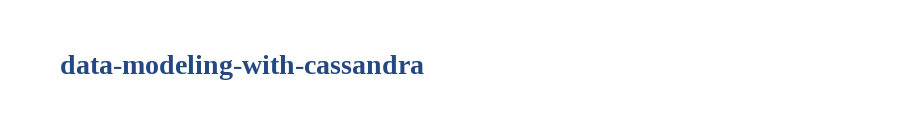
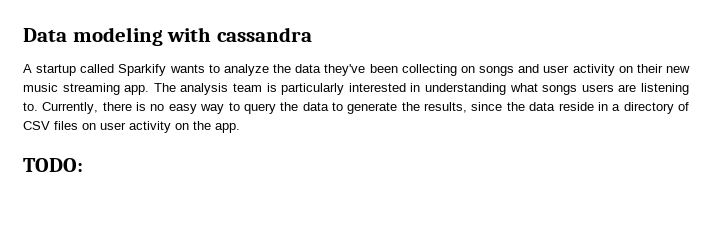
- data-modeling-with-cassandra
+ Data modeling with cassandra
+ A startup called Sparkify wants to analyze the data they've been collecting on songs and user activity on their new music streaming app. The analysis team is particularly interested in understanding what songs users are listening to. Currently, there is no easy way to query the data to generate the results, since the data reside in a directory of CSV files on user activity on the app.
+ TODO:

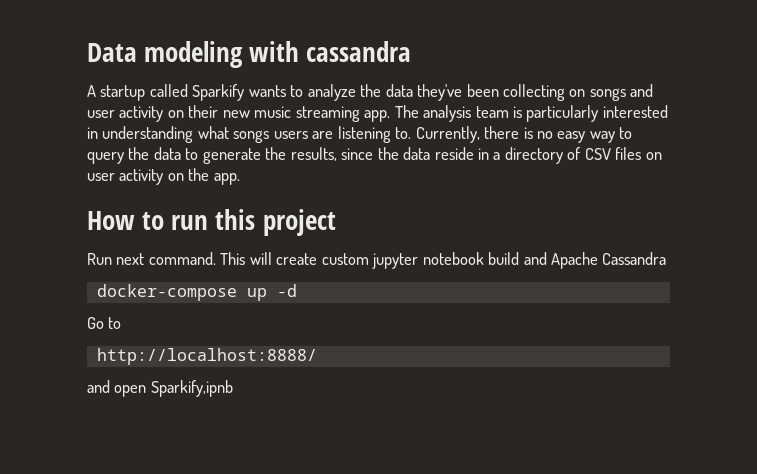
- TODO:
+ How to run this project
+ Run next command. This will create custom jupyter notebook build and Apache Cassandra
+ docker-compose up -d
+ Go to
+ http://localhost:8888/
+ and open Sparkify,ipnb

